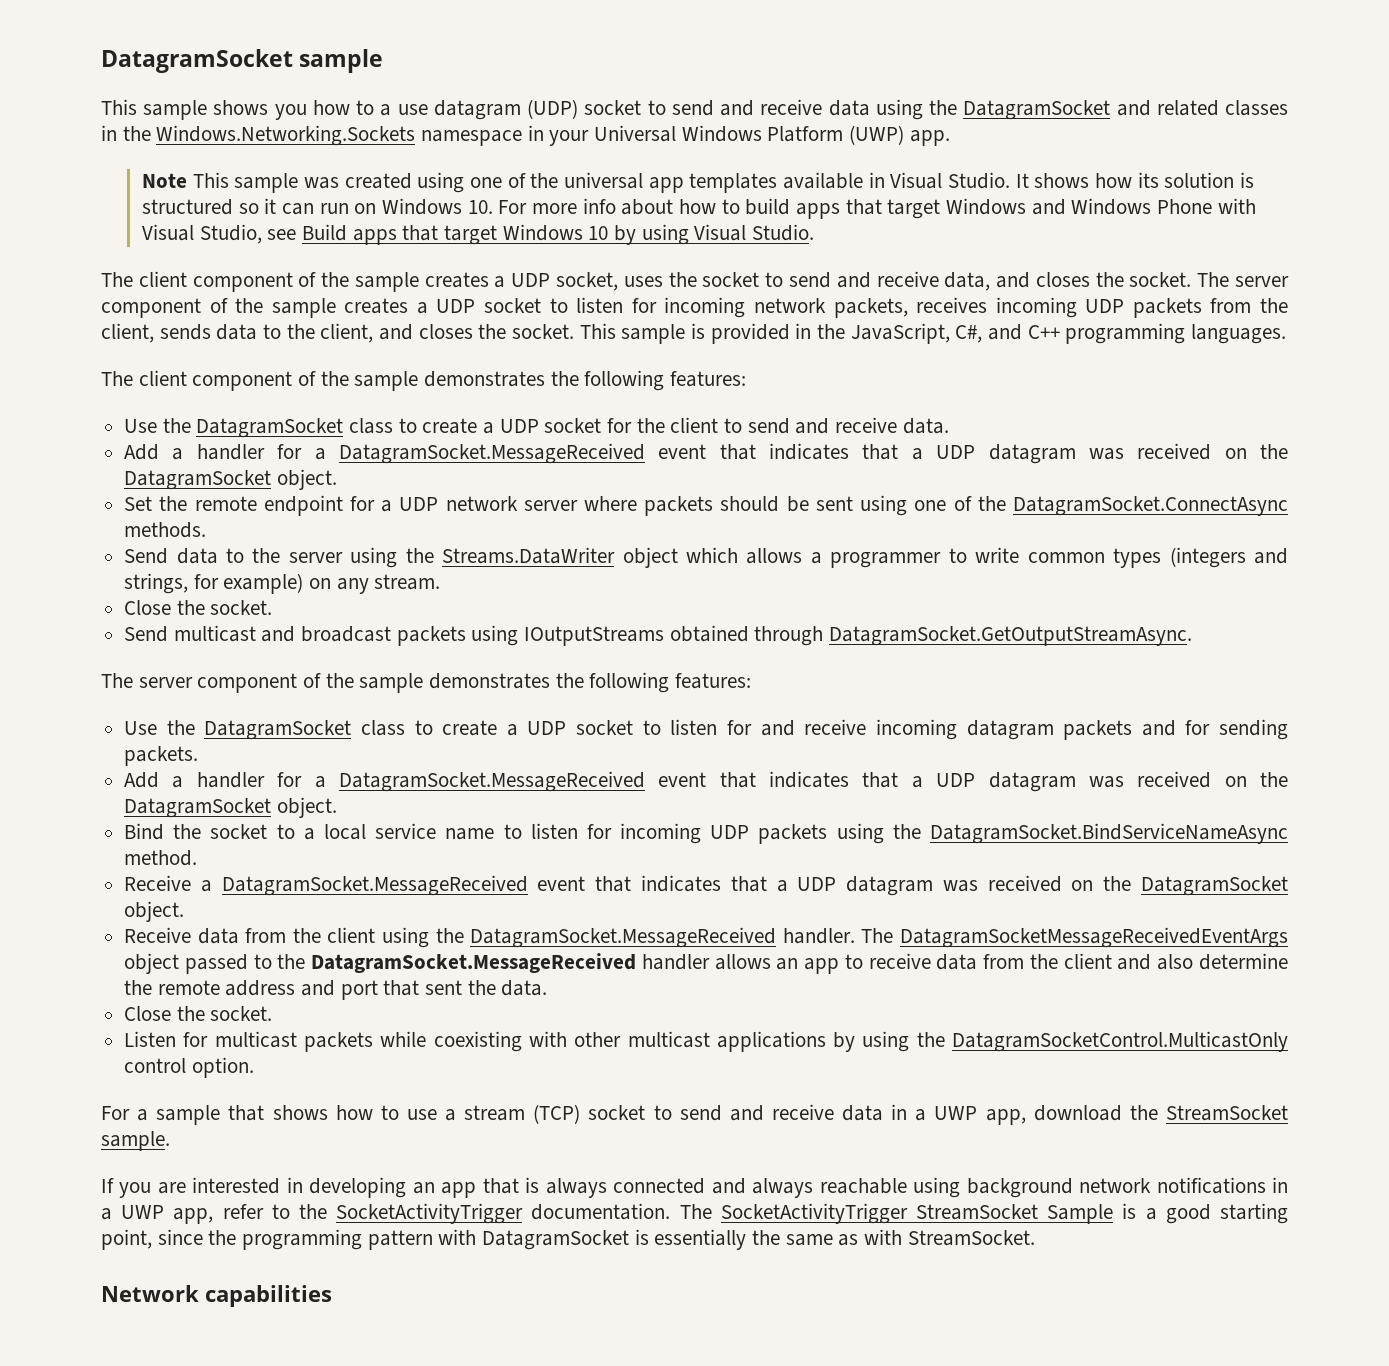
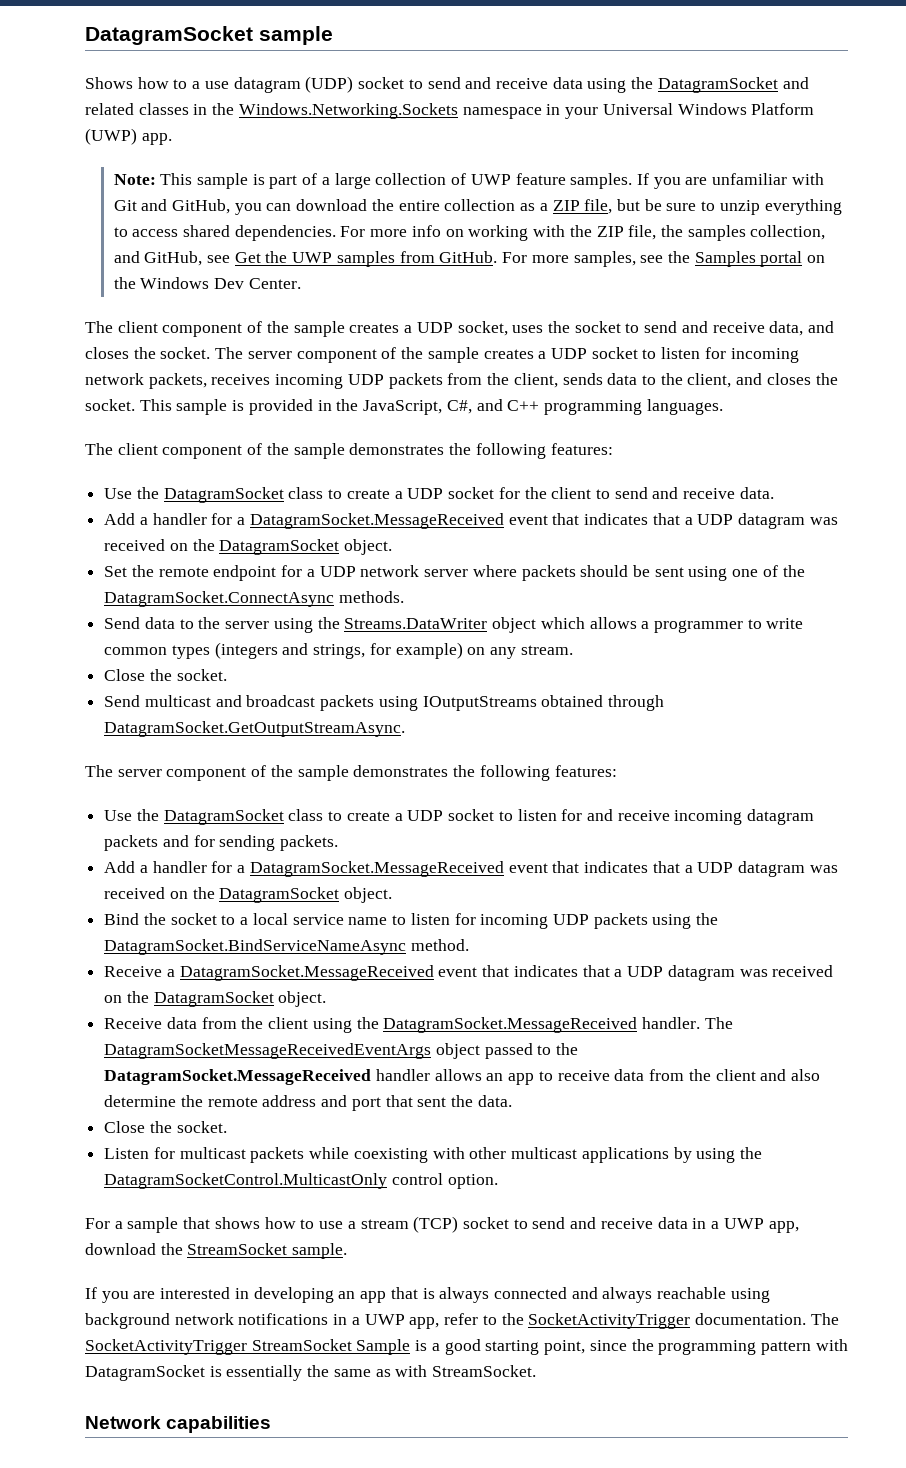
- This sample shows you how to a use datagram (UDP) socket to send and receive data using the DatagramSocket and related classes in the Windows.Networking.Sockets namespace in your Universal Windows Platform (UWP) app.
+ Shows how to a use datagram (UDP) socket to send and receive data using the DatagramSocket and related classes in the Windows.Networking.Sockets namespace in your Universal Windows Platform (UWP) app.
- Note This sample was created using one of the universal app templates available in Visual Studio. It shows how its solution is structured so it can run on Windows 10. For more info about how to build apps that target Windows and Windows Phone with Visual Studio, see Build apps that target Windows 10 by using Visual Studio.
+ Note: This sample is part of a large collection of UWP feature samples. If you are unfamiliar with Git and GitHub, you can download the entire collection as a ZIP file, but be sure to unzip everything to access shared dependencies. For more info on working with the ZIP file, the samples collection, and GitHub, see Get the UWP samples from GitHub. For more samples, see the Samples portal on the Windows Dev Center.

